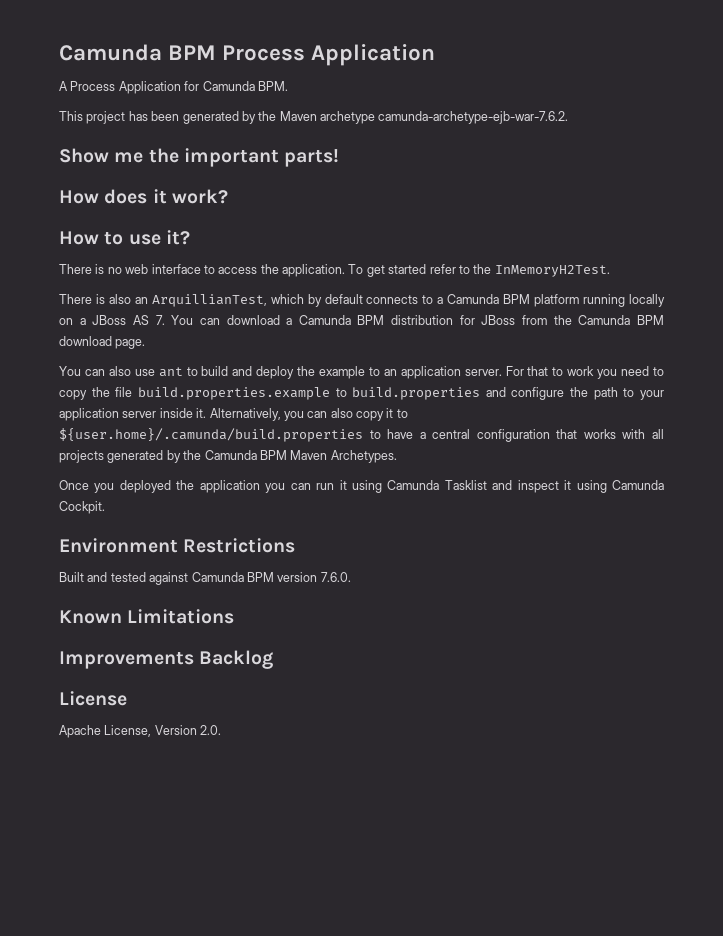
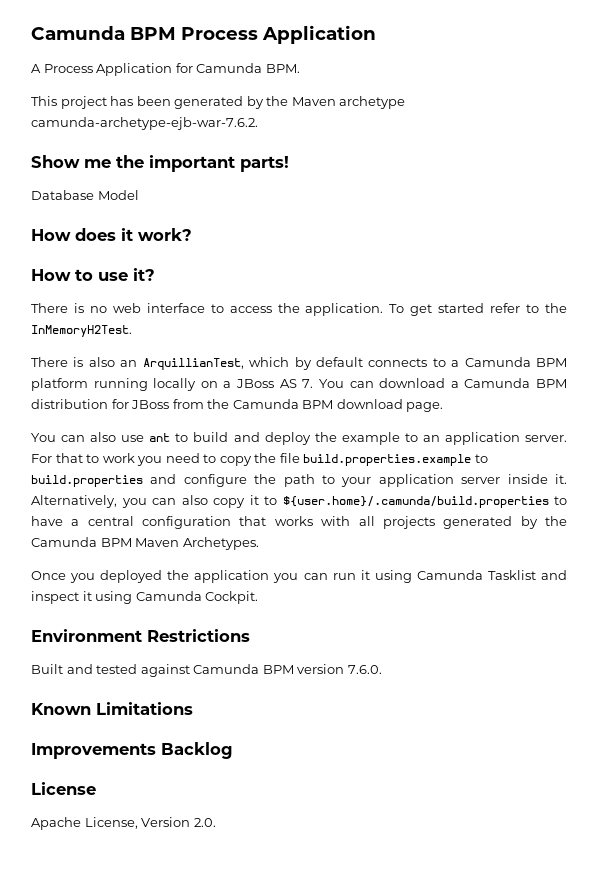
+ Database Model

